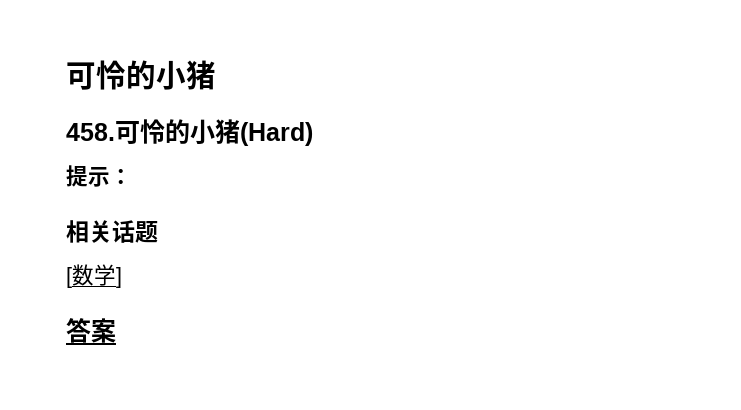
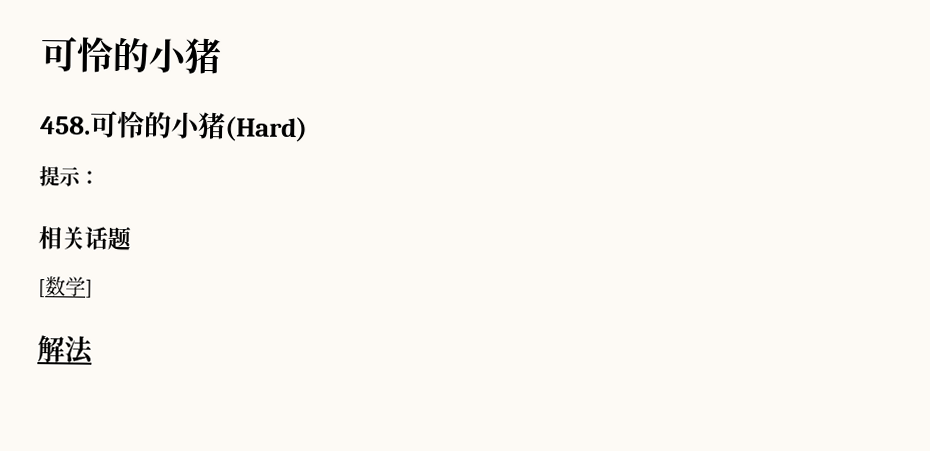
- 答案
+ 解法

